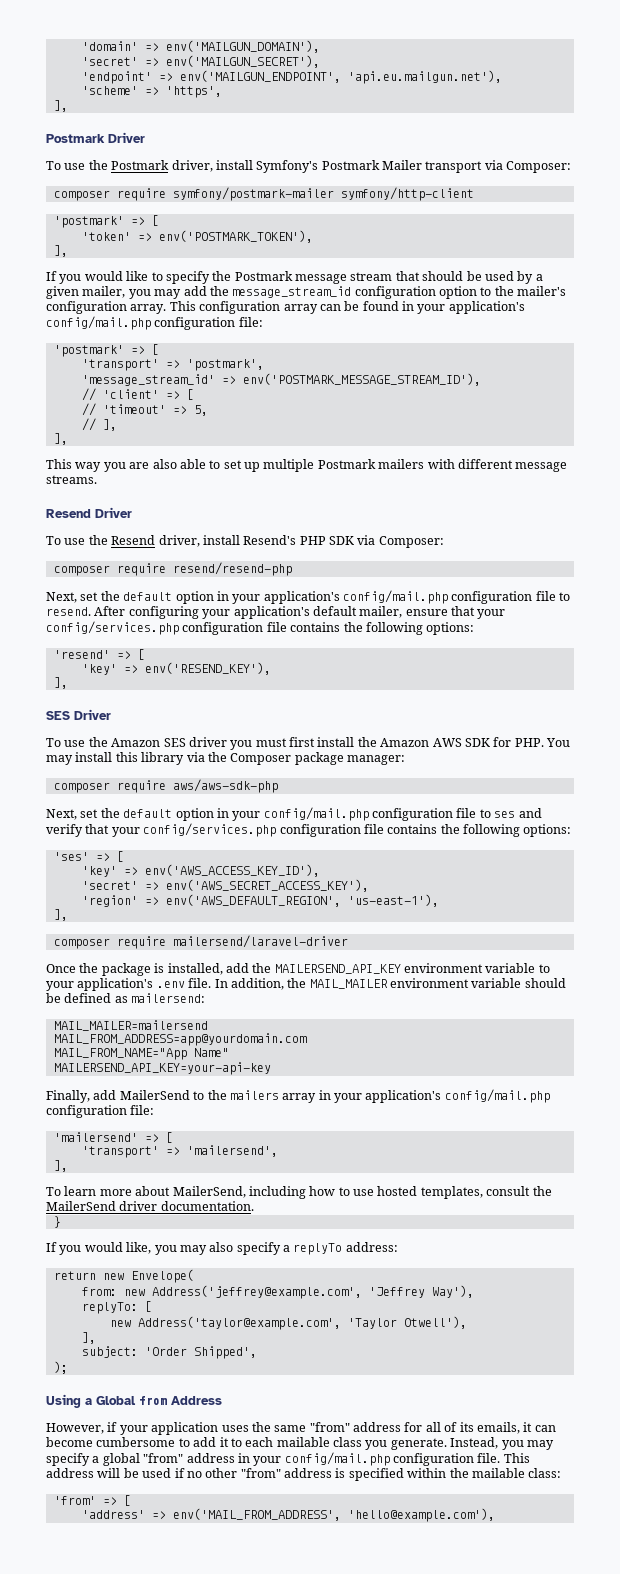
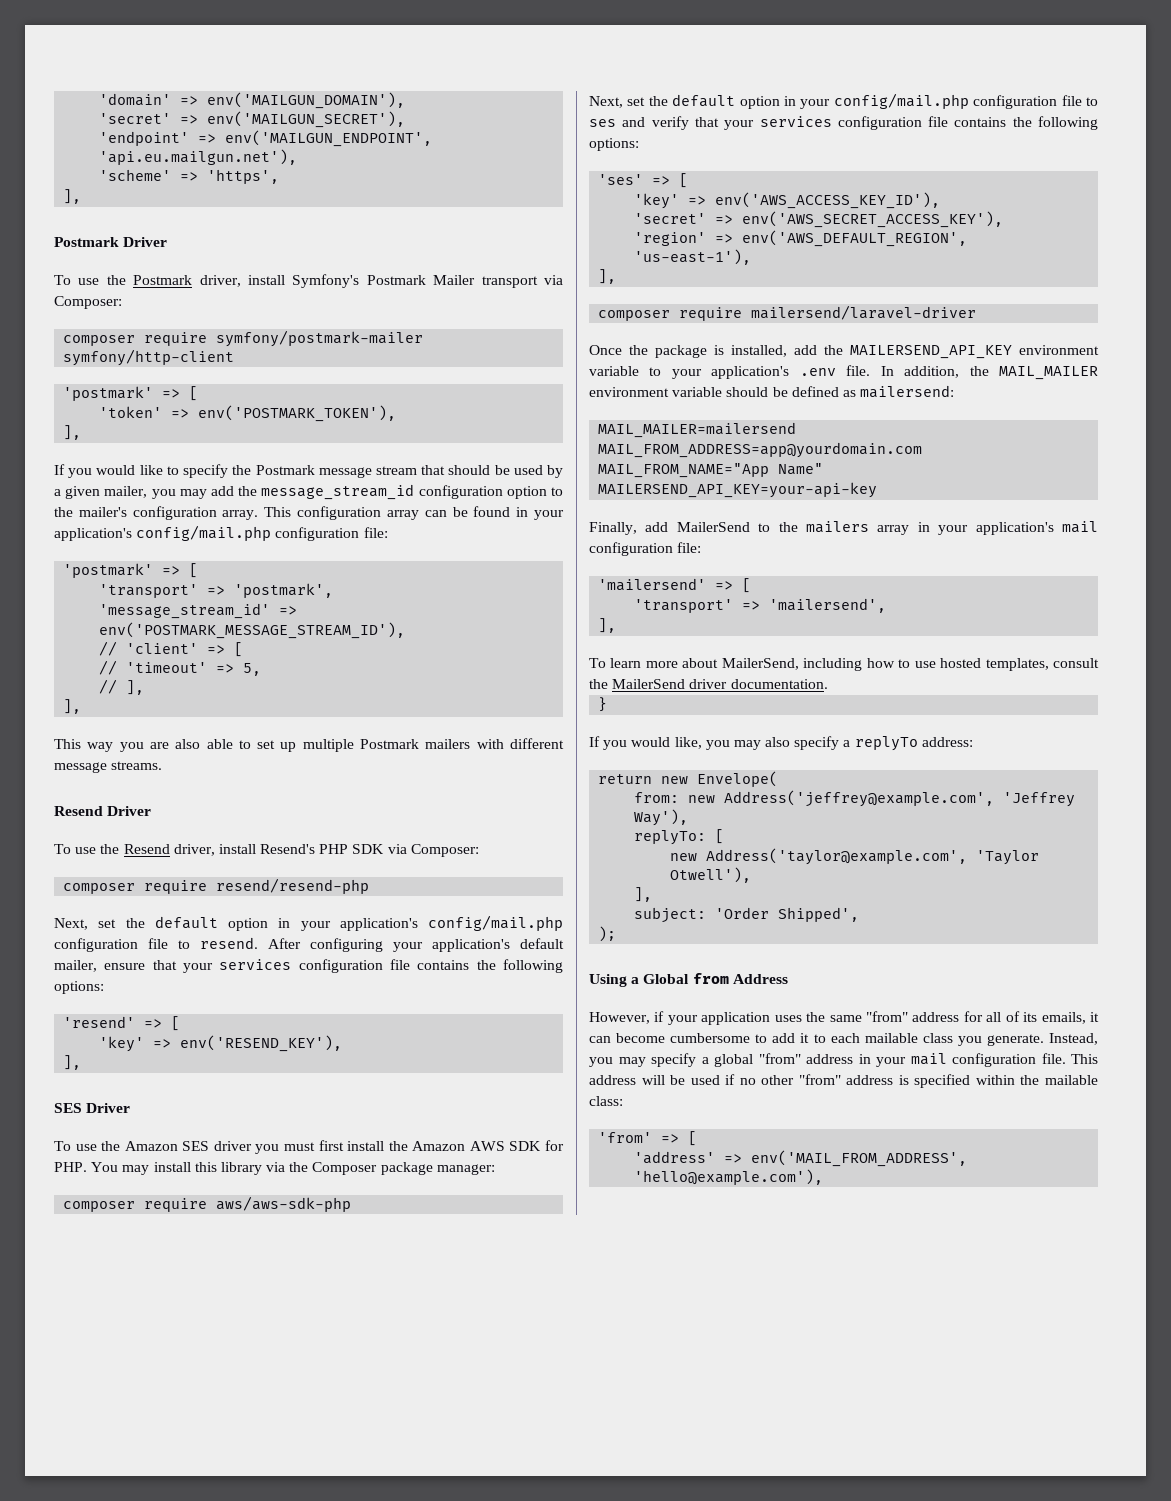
- After configuring your application's default mailer, ensure that your config/services.php configuration file contains the following options:
+ After configuring your application's default mailer, ensure that your services configuration file contains the following options:
- Next, set the default option in your config/mail.php configuration file to ses and verify that your config/services.php configuration file contains the following options:
+ Next, set the default option in your config/mail.php configuration file to ses and verify that your services configuration file contains the following options:
- Finally, add MailerSend to the mailers array in your application's config/mail.php configuration file:
+ Finally, add MailerSend to the mailers array in your application's mail configuration file:
- Instead, you may specify a global "from" address in your config/mail.php configuration file.
+ Instead, you may specify a global "from" address in your mail configuration file.

